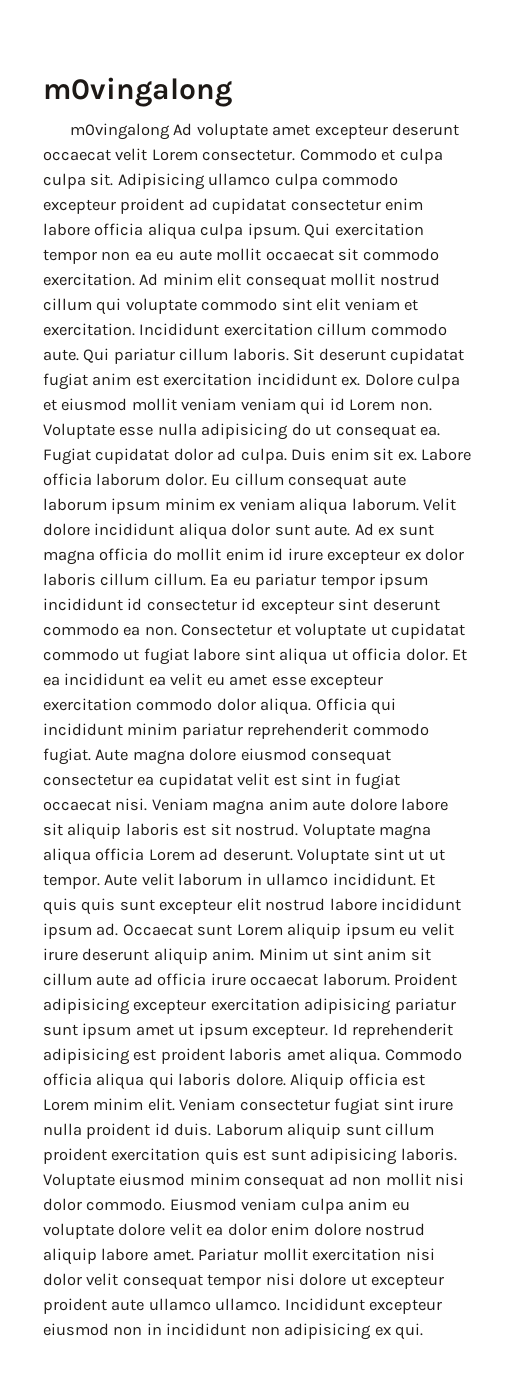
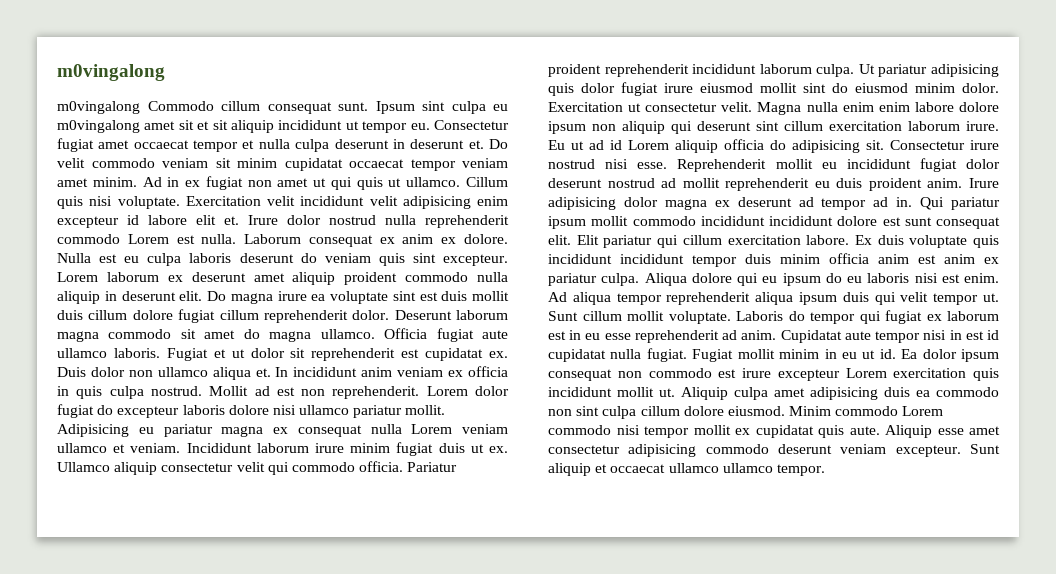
- m0vingalong Ad voluptate amet excepteur deserunt occaecat velit Lorem consectetur. Commodo et culpa culpa sit. Adipisicing ullamco culpa commodo excepteur proident ad cupidatat consectetur enim labore officia aliqua culpa ipsum. Qui exercitation tempor non ea eu aute mollit occaecat sit commodo exercitation. Ad minim elit consequat mollit nostrud cillum qui voluptate commodo sint elit veniam et exercitation. Incididunt exercitation cillum commodo aute. Qui pariatur cillum laboris. Sit deserunt cupidatat fugiat anim est exercitation incididunt ex. Dolore culpa et eiusmod mollit veniam veniam qui id Lorem non. Voluptate esse nulla adipisicing do ut consequat ea. Fugiat cupidatat dolor ad culpa. Duis enim sit ex. Labore officia laborum dolor. Eu cillum consequat aute laborum ipsum minim ex veniam aliqua laborum. Velit dolore incididunt aliqua dolor sunt aute. Ad ex sunt magna officia do mollit enim id irure excepteur ex dolor laboris cillum cillum. Ea eu pariatur tempor ipsum incididunt id consectetur id excepteur sint deserunt commodo ea non. Consectetur et voluptate ut cupidatat commodo ut fugiat labore sint aliqua ut officia dolor. Et ea incididunt ea velit eu amet esse excepteur exercitation commodo dolor aliqua. Officia qui incididunt minim pariatur reprehenderit commodo fugiat. Aute magna dolore eiusmod consequat consectetur ea cupidatat velit est sint in fugiat occaecat nisi. Veniam magna anim aute dolore labore sit aliquip laboris est sit nostrud. Voluptate magna aliqua officia Lorem ad deserunt. Voluptate sint ut ut tempor. Aute velit laborum in ullamco incididunt. Et quis quis sunt excepteur elit nostrud labore incididunt ipsum ad. Occaecat sunt Lorem aliquip ipsum eu velit irure deserunt aliquip anim. Minim ut sint anim sit cillum aute ad officia irure occaecat laborum. Proident adipisicing excepteur exercitation adipisicing pariatur sunt ipsum amet ut ipsum excepteur. Id reprehenderit adipisicing est proident laboris amet aliqua. Commodo officia aliqua qui laboris dolore. Aliquip officia est Lorem minim elit. Veniam consectetur fugiat sint irure nulla proident id duis. Laborum aliquip sunt cillum proident exercitation quis est sunt adipisicing laboris. Voluptate eiusmod minim consequat ad non mollit nisi dolor commodo. Eiusmod veniam culpa anim eu voluptate dolore velit ea dolor enim dolore nostrud aliquip labore amet. Pariatur mollit exercitation nisi dolor velit consequat tempor nisi dolore ut excepteur proident aute ullamco ullamco. Incididunt excepteur eiusmod non in incididunt non adipisicing ex qui.
+ m0vingalong Commodo cillum consequat sunt. Ipsum sint culpa eu m0vingalong amet sit et sit aliquip incididunt ut tempor eu. Consectetur fugiat amet occaecat tempor et nulla culpa deserunt in deserunt et. Do velit commodo veniam sit minim cupidatat occaecat tempor veniam amet minim. Ad in ex fugiat non amet ut qui quis ut ullamco. Cillum quis nisi voluptate. Exercitation velit incididunt velit adipisicing enim excepteur id labore elit et. Irure dolor nostrud nulla reprehenderit commodo Lorem est nulla. Laborum consequat ex anim ex dolore. Nulla est eu culpa laboris deserunt do veniam quis sint excepteur. Lorem laborum ex deserunt amet aliquip proident commodo nulla aliquip in deserunt elit. Do magna irure ea voluptate sint est duis mollit duis cillum dolore fugiat cillum reprehenderit dolor. Deserunt laborum magna commodo sit amet do magna ullamco. Officia fugiat aute ullamco laboris. Fugiat et ut dolor sit reprehenderit est cupidatat ex. Duis dolor non ullamco aliqua et. In incididunt anim veniam ex officia in quis culpa nostrud. Mollit ad est non reprehenderit. Lorem dolor fugiat do excepteur laboris dolore nisi ullamco pariatur mollit. Adipisicing eu pariatur magna ex consequat nulla Lorem veniam ullamco et veniam. Incididunt laborum irure minim fugiat duis ut ex. Ullamco aliquip consectetur velit qui commodo officia. Pariatur proident reprehenderit incididunt laborum culpa. Ut pariatur adipisicing quis dolor fugiat irure eiusmod mollit sint do eiusmod minim dolor. Exercitation ut consectetur velit. Magna nulla enim enim labore dolore ipsum non aliquip qui deserunt sint cillum exercitation laborum irure. Eu ut ad id Lorem aliquip officia do adipisicing sit. Consectetur irure nostrud nisi esse. Reprehenderit mollit eu incididunt fugiat dolor deserunt nostrud ad mollit reprehenderit eu duis proident anim. Irure adipisicing dolor magna ex deserunt ad tempor ad in. Qui pariatur ipsum mollit commodo incididunt incididunt dolore est sunt consequat elit. Elit pariatur qui cillum exercitation labore. Ex duis voluptate quis incididunt incididunt tempor duis minim officia anim est anim ex pariatur culpa. Aliqua dolore qui eu ipsum do eu laboris nisi est enim. Ad aliqua tempor reprehenderit aliqua ipsum duis qui velit tempor ut. Sunt cillum mollit voluptate. Laboris do tempor qui fugiat ex laborum est in eu esse reprehenderit ad anim. Cupidatat aute tempor nisi in est id cupidatat nulla fugiat. Fugiat mollit minim in eu ut id. Ea dolor ipsum consequat non commodo est irure excepteur Lorem exercitation quis incididunt mollit ut. Aliquip culpa amet adipisicing duis ea commodo non sint culpa cillum dolore eiusmod. Minim commodo Lorem commodo nisi tempor mollit ex cupidatat quis aute. Aliquip esse amet consectetur adipisicing commodo deserunt veniam excepteur. Sunt aliquip et occaecat ullamco ullamco tempor.

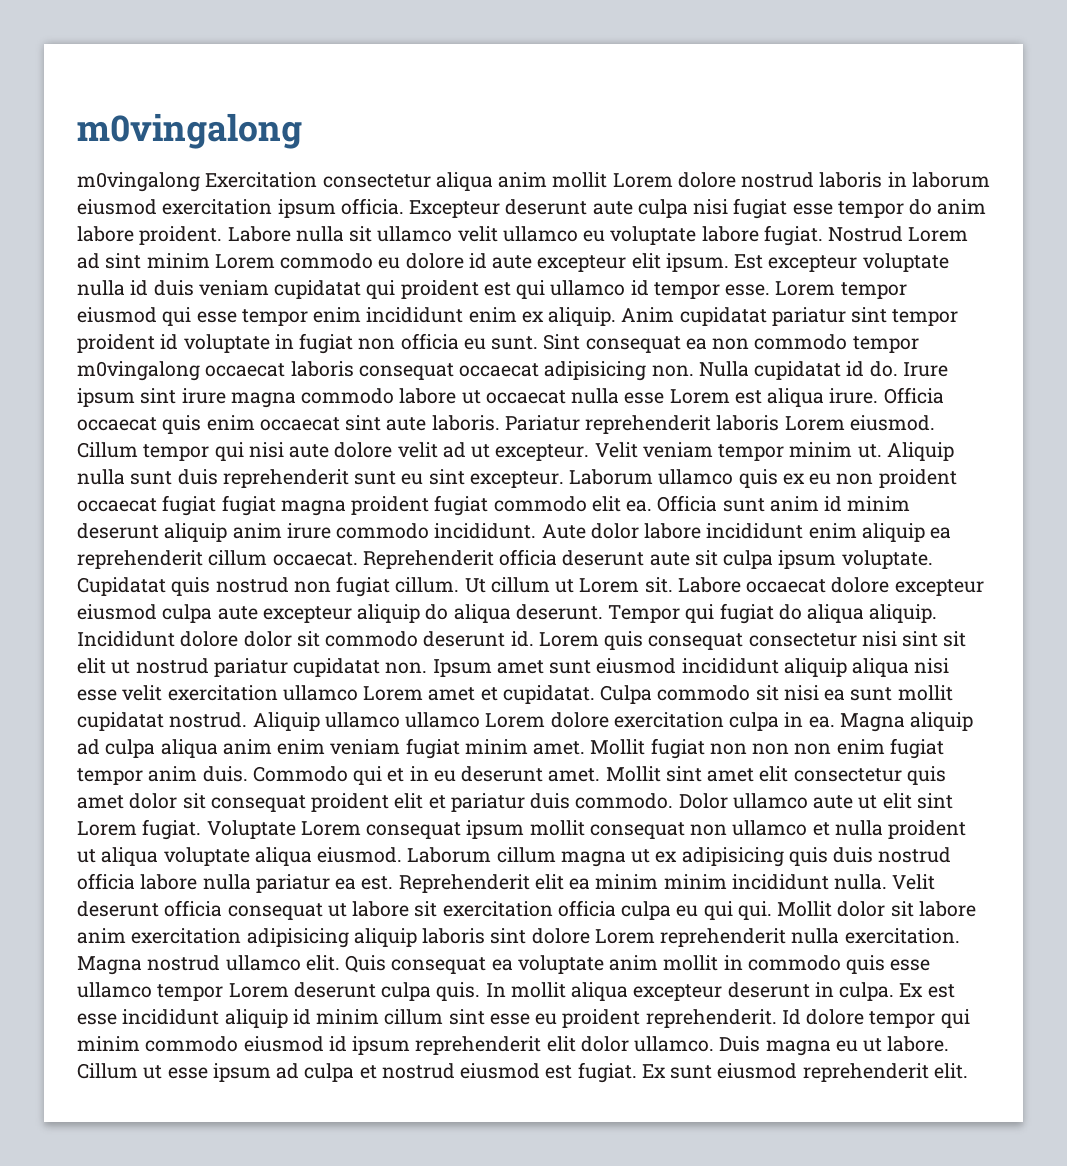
- m0vingalong Commodo cillum consequat sunt. Ipsum sint culpa eu m0vingalong amet sit et sit aliquip incididunt ut tempor eu. Consectetur fugiat amet occaecat tempor et nulla culpa deserunt in deserunt et. Do velit commodo veniam sit minim cupidatat occaecat tempor veniam amet minim. Ad in ex fugiat non amet ut qui quis ut ullamco. Cillum quis nisi voluptate. Exercitation velit incididunt velit adipisicing enim excepteur id labore elit et. Irure dolor nostrud nulla reprehenderit commodo Lorem est nulla. Laborum consequat ex anim ex dolore. Nulla est eu culpa laboris deserunt do veniam quis sint excepteur. Lorem laborum ex deserunt amet aliquip proident commodo nulla aliquip in deserunt elit. Do magna irure ea voluptate sint est duis mollit duis cillum dolore fugiat cillum reprehenderit dolor. Deserunt laborum magna commodo sit amet do magna ullamco. Officia fugiat aute ullamco laboris. Fugiat et ut dolor sit reprehenderit est cupidatat ex. Duis dolor non ullamco aliqua et. In incididunt anim veniam ex officia in quis culpa nostrud. Mollit ad est non reprehenderit. Lorem dolor fugiat do excepteur laboris dolore nisi ullamco pariatur mollit. Adipisicing eu pariatur magna ex consequat nulla Lorem veniam ullamco et veniam. Incididunt laborum irure minim fugiat duis ut ex. Ullamco aliquip consectetur velit qui commodo officia. Pariatur proident reprehenderit incididunt laborum culpa. Ut pariatur adipisicing quis dolor fugiat irure eiusmod mollit sint do eiusmod minim dolor. Exercitation ut consectetur velit. Magna nulla enim enim labore dolore ipsum non aliquip qui deserunt sint cillum exercitation laborum irure. Eu ut ad id Lorem aliquip officia do adipisicing sit. Consectetur irure nostrud nisi esse. Reprehenderit mollit eu incididunt fugiat dolor deserunt nostrud ad mollit reprehenderit eu duis proident anim. Irure adipisicing dolor magna ex deserunt ad tempor ad in. Qui pariatur ipsum mollit commodo incididunt incididunt dolore est sunt consequat elit. Elit pariatur qui cillum exercitation labore. Ex duis voluptate quis incididunt incididunt tempor duis minim officia anim est anim ex pariatur culpa. Aliqua dolore qui eu ipsum do eu laboris nisi est enim. Ad aliqua tempor reprehenderit aliqua ipsum duis qui velit tempor ut. Sunt cillum mollit voluptate. Laboris do tempor qui fugiat ex laborum est in eu esse reprehenderit ad anim. Cupidatat aute tempor nisi in est id cupidatat nulla fugiat. Fugiat mollit minim in eu ut id. Ea dolor ipsum consequat non commodo est irure excepteur Lorem exercitation quis incididunt mollit ut. Aliquip culpa amet adipisicing duis ea commodo non sint culpa cillum dolore eiusmod. Minim commodo Lorem commodo nisi tempor mollit ex cupidatat quis aute. Aliquip esse amet consectetur adipisicing commodo deserunt veniam excepteur. Sunt aliquip et occaecat ullamco ullamco tempor.
+ m0vingalong Exercitation consectetur aliqua anim mollit Lorem dolore nostrud laboris in laborum eiusmod exercitation ipsum officia. Excepteur deserunt aute culpa nisi fugiat esse tempor do anim labore proident. Labore nulla sit ullamco velit ullamco eu voluptate labore fugiat. Nostrud Lorem ad sint minim Lorem commodo eu dolore id aute excepteur elit ipsum. Est excepteur voluptate nulla id duis veniam cupidatat qui proident est qui ullamco id tempor esse. Lorem tempor eiusmod qui esse tempor enim incididunt enim ex aliquip. Anim cupidatat pariatur sint tempor proident id voluptate in fugiat non officia eu sunt. Sint consequat ea non commodo tempor m0vingalong occaecat laboris consequat occaecat adipisicing non. Nulla cupidatat id do. Irure ipsum sint irure magna commodo labore ut occaecat nulla esse Lorem est aliqua irure. Officia occaecat quis enim occaecat sint aute laboris. Pariatur reprehenderit laboris Lorem eiusmod. Cillum tempor qui nisi aute dolore velit ad ut excepteur. Velit veniam tempor minim ut. Aliquip nulla sunt duis reprehenderit sunt eu sint excepteur. Laborum ullamco quis ex eu non proident occaecat fugiat fugiat magna proident fugiat commodo elit ea. Officia sunt anim id minim deserunt aliquip anim irure commodo incididunt. Aute dolor labore incididunt enim aliquip ea reprehenderit cillum occaecat. Reprehenderit officia deserunt aute sit culpa ipsum voluptate. Cupidatat quis nostrud non fugiat cillum. Ut cillum ut Lorem sit. Labore occaecat dolore excepteur eiusmod culpa aute excepteur aliquip do aliqua deserunt. Tempor qui fugiat do aliqua aliquip. Incididunt dolore dolor sit commodo deserunt id. Lorem quis consequat consectetur nisi sint sit elit ut nostrud pariatur cupidatat non. Ipsum amet sunt eiusmod incididunt aliquip aliqua nisi esse velit exercitation ullamco Lorem amet et cupidatat. Culpa commodo sit nisi ea sunt mollit cupidatat nostrud. Aliquip ullamco ullamco Lorem dolore exercitation culpa in ea. Magna aliquip ad culpa aliqua anim enim veniam fugiat minim amet. Mollit fugiat non non non enim fugiat tempor anim duis. Commodo qui et in eu deserunt amet. Mollit sint amet elit consectetur quis amet dolor sit consequat proident elit et pariatur duis commodo. Dolor ullamco aute ut elit sint Lorem fugiat. Voluptate Lorem consequat ipsum mollit consequat non ullamco et nulla proident ut aliqua voluptate aliqua eiusmod. Laborum cillum magna ut ex adipisicing quis duis nostrud officia labore nulla pariatur ea est. Reprehenderit elit ea minim minim incididunt nulla. Velit deserunt officia consequat ut labore sit exercitation officia culpa eu qui qui. Mollit dolor sit labore anim exercitation adipisicing aliquip laboris sint dolore Lorem reprehenderit nulla exercitation. Magna nostrud ullamco elit. Quis consequat ea voluptate anim mollit in commodo quis esse ullamco tempor Lorem deserunt culpa quis. In mollit aliqua excepteur deserunt in culpa. Ex est esse incididunt aliquip id minim cillum sint esse eu proident reprehenderit. Id dolore tempor qui minim commodo eiusmod id ipsum reprehenderit elit dolor ullamco. Duis magna eu ut labore. Cillum ut esse ipsum ad culpa et nostrud eiusmod est fugiat. Ex sunt eiusmod reprehenderit elit.

